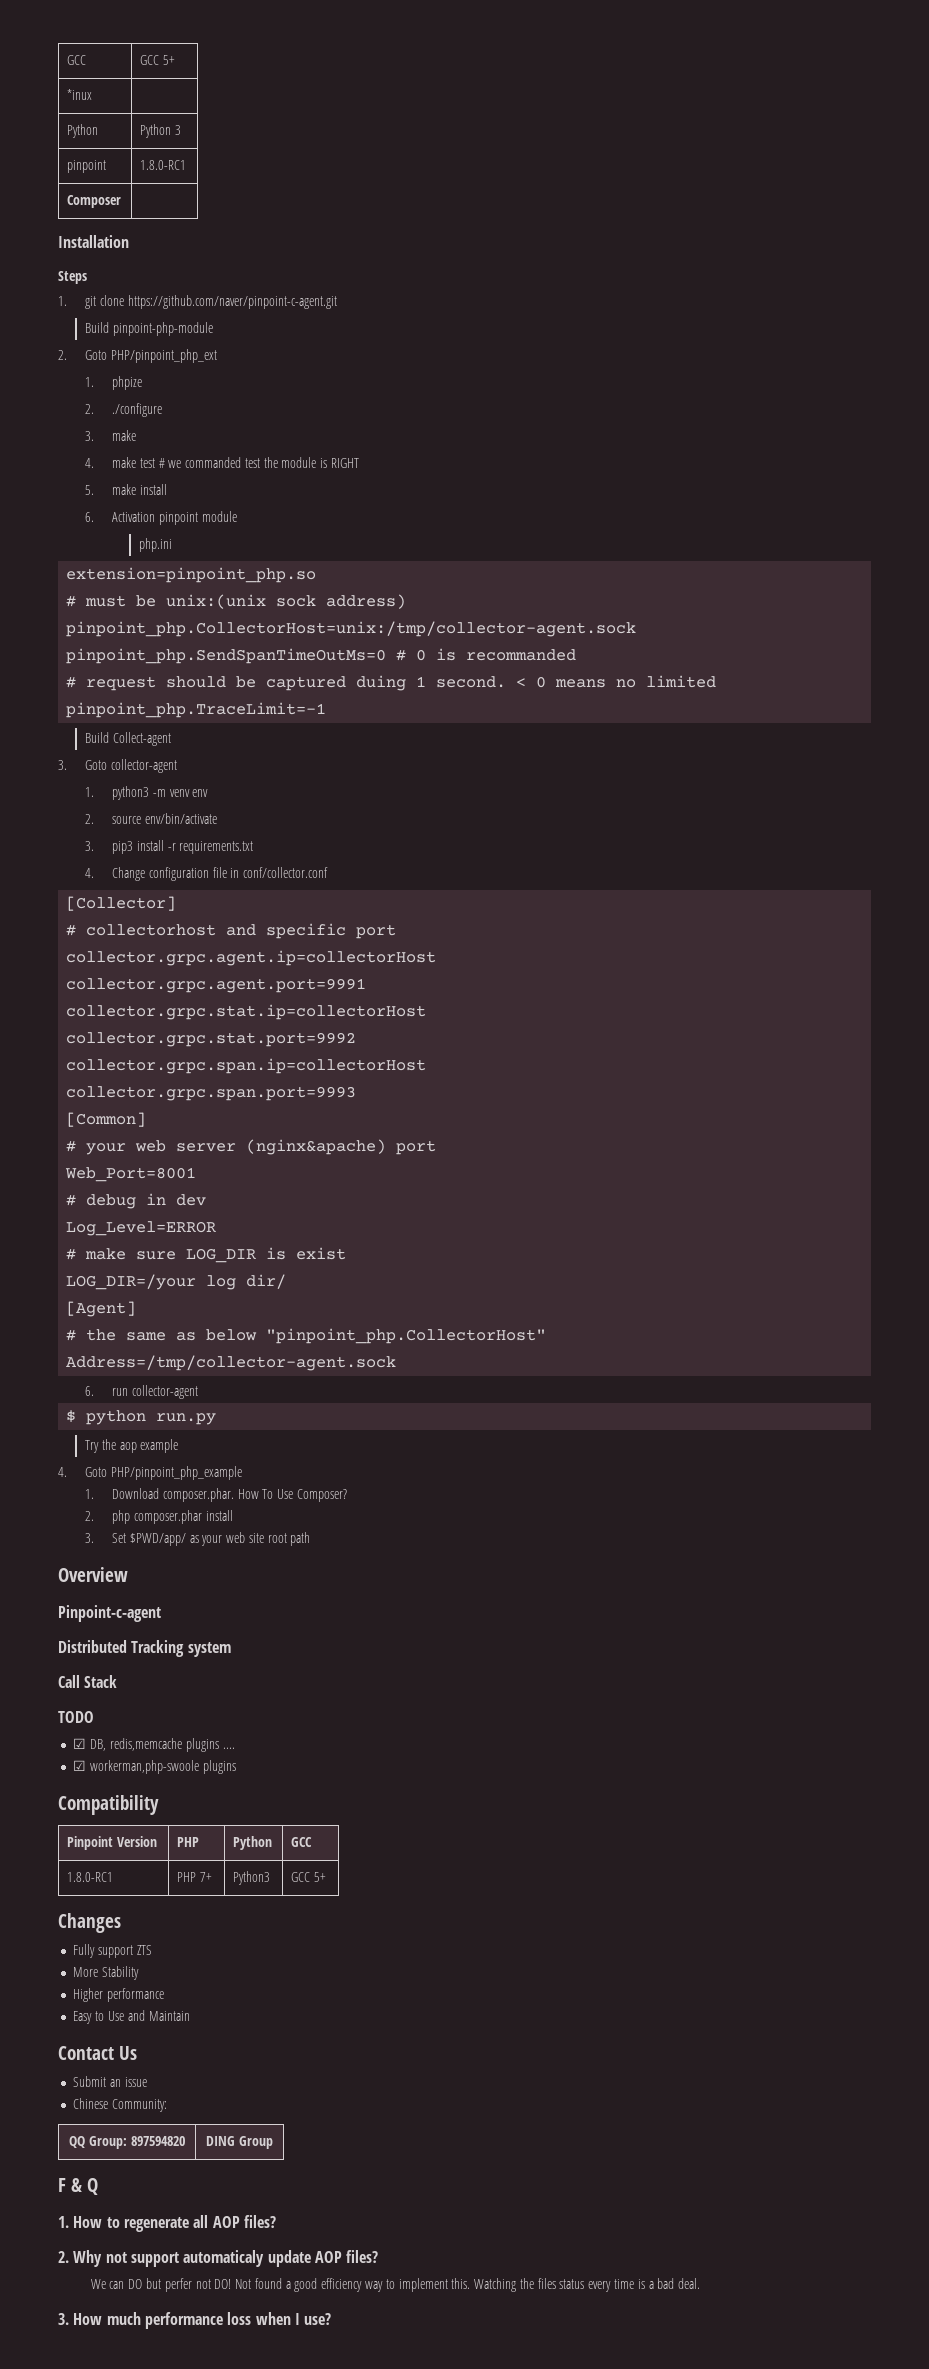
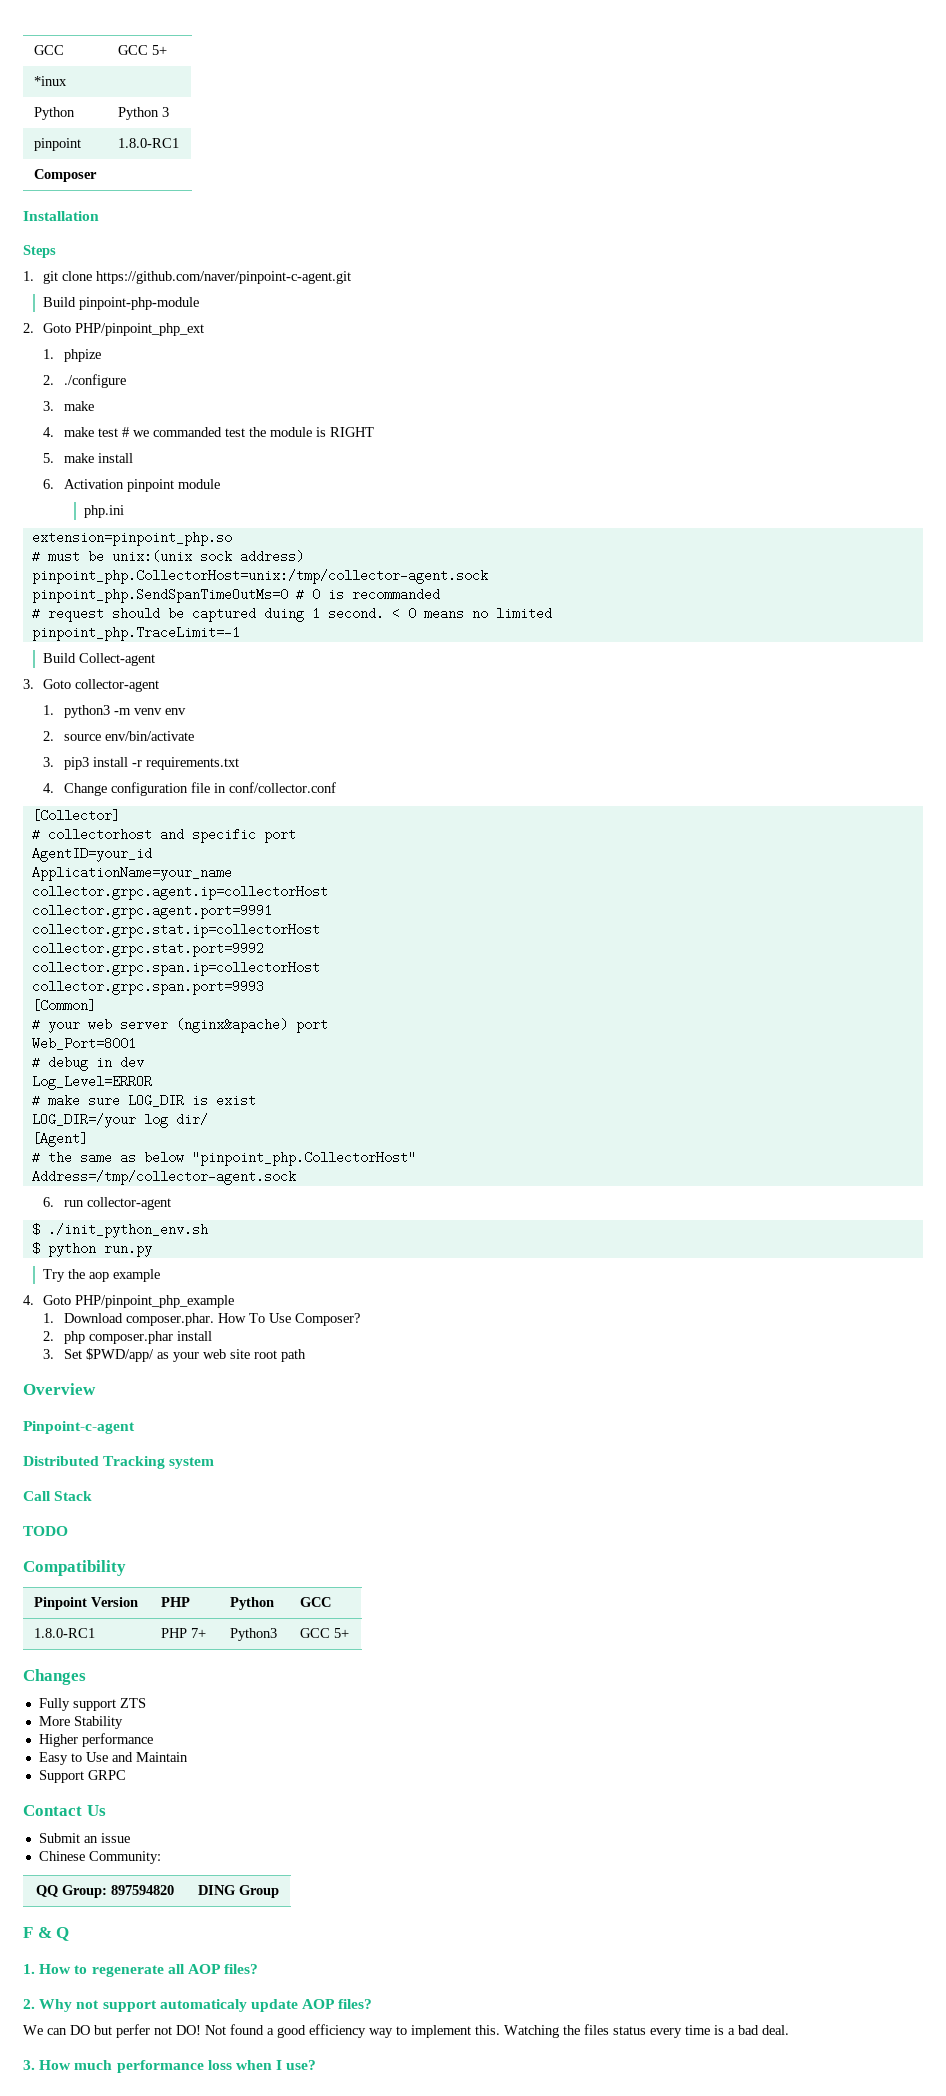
+ AgentID=your_id
+ ApplicationName=your_name
+ $ ./init_python_env.sh
- ☑ DB, redis,memcache plugins ....
- ☑ workerman,php-swoole plugins
+ Support GRPC

